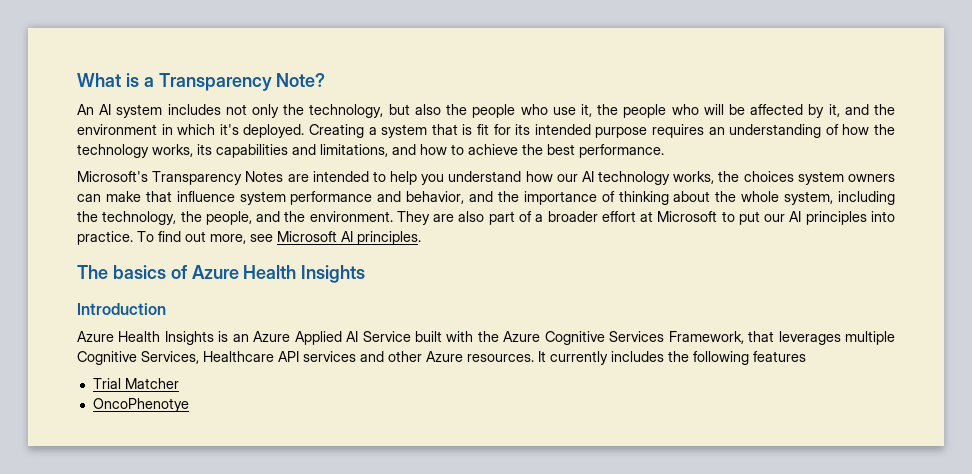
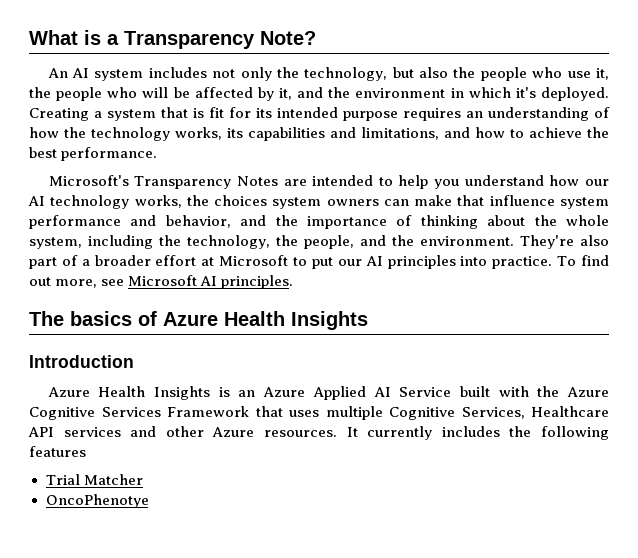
- They are also part of a broader effort at Microsoft to put our AI principles into practice.
+ They're also part of a broader effort at Microsoft to put our AI principles into practice.
- Azure Health Insights is an Azure Applied AI Service built with the Azure Cognitive Services Framework, that leverages multiple Cognitive Services, Healthcare API services and other Azure resources.
+ Azure Health Insights is an Azure Applied AI Service built with the Azure Cognitive Services Framework that uses multiple Cognitive Services, Healthcare API services and other Azure resources.

